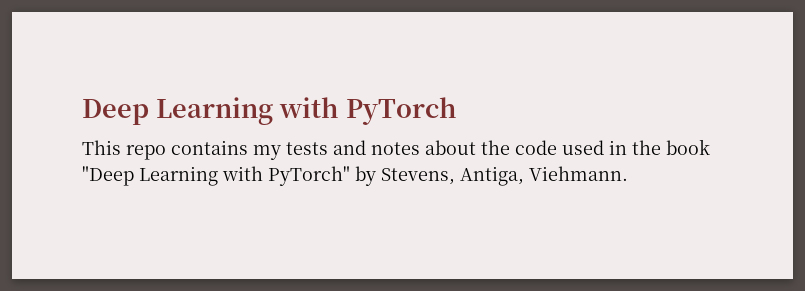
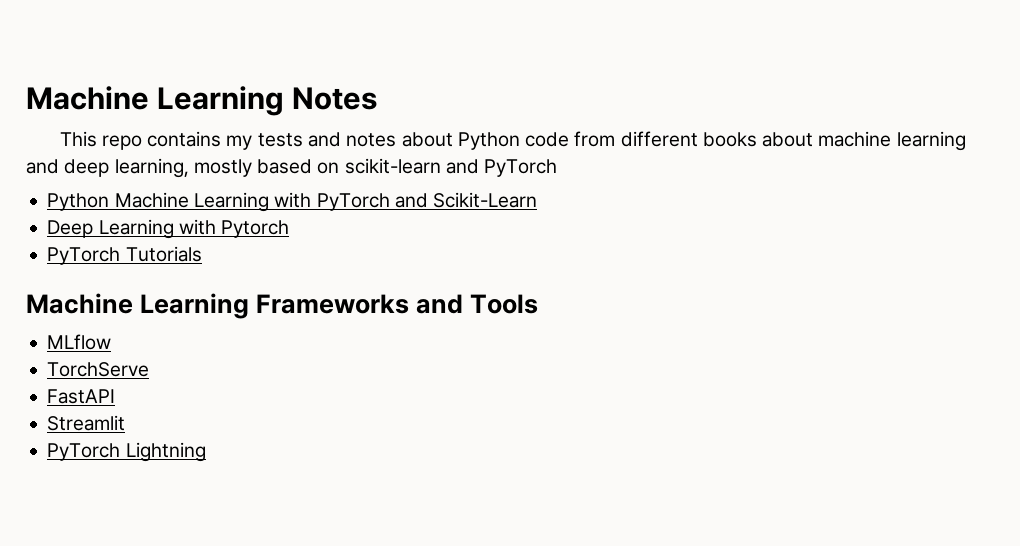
- Deep Learning with PyTorch
+ Machine Learning Notes
- This repo contains my tests and notes about the code used in the book "Deep Learning with PyTorch" by Stevens, Antiga, Viehmann.
+ This repo contains my tests and notes about Python code from different books about machine learning and deep learning, mostly based on scikit-learn and PyTorch
+ Python Machine Learning with PyTorch and Scikit-Learn
+ Deep Learning with Pytorch
+ PyTorch Tutorials
+ Machine Learning Frameworks and Tools
+ MLflow
+ TorchServe
+ FastAPI
+ Streamlit
+ PyTorch Lightning

